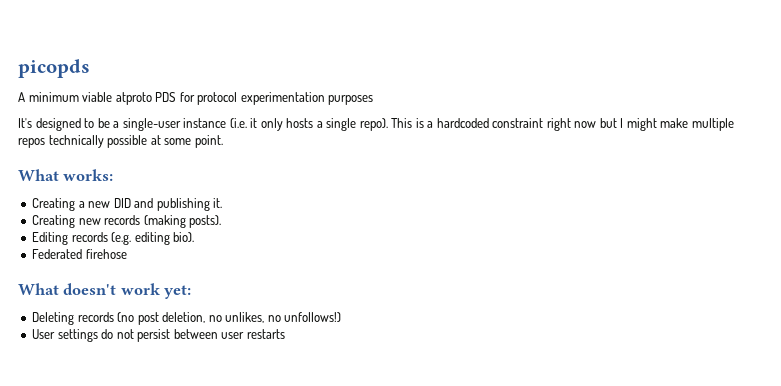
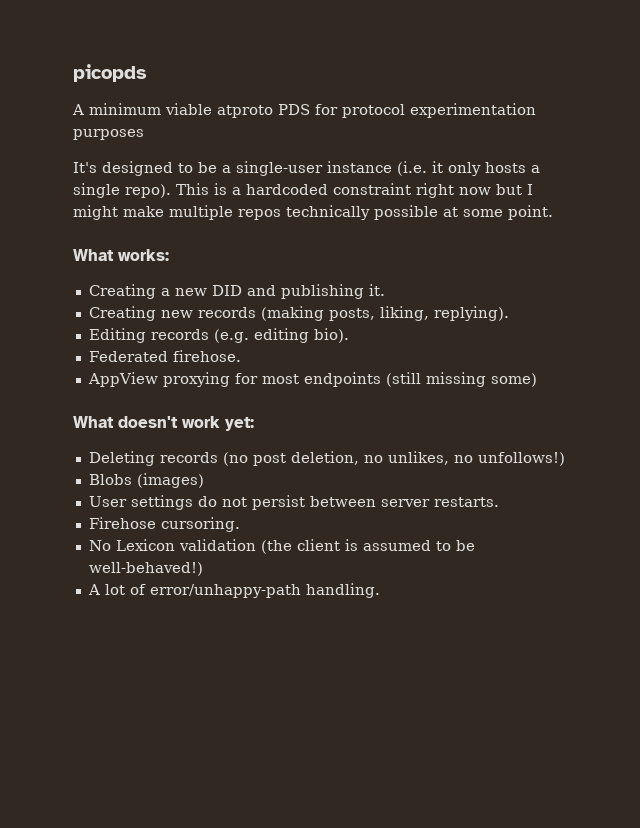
- Creating new records (making posts).
+ Creating new records (making posts, liking, replying).
- Federated firehose
+ Federated firehose.
+ AppView proxying for most endpoints (still missing some)
+ Blobs (images)
- User settings do not persist between user restarts
+ User settings do not persist between server restarts.
+ Firehose cursoring.
+ No Lexicon validation (the client is assumed to be well-behaved!)
+ A lot of error/unhappy-path handling.

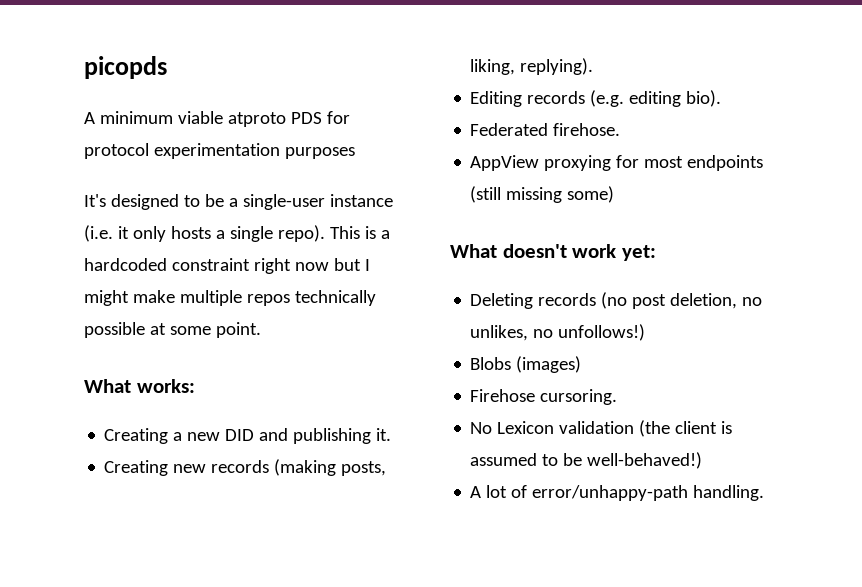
- User settings do not persist between server restarts.

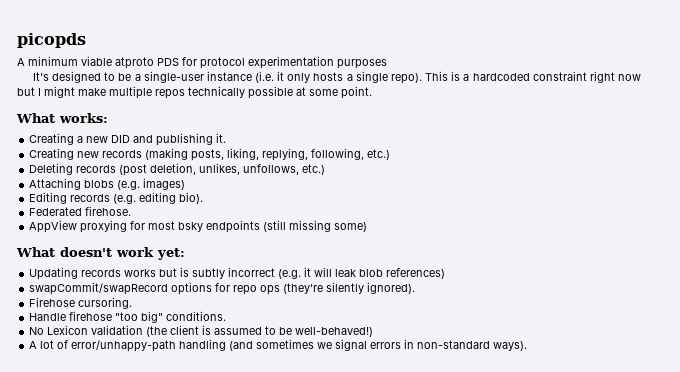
- Creating new records (making posts, liking, replying).
+ Creating new records (making posts, liking, replying, following, etc.)
+ Deleting records (post deletion, unlikes, unfollows, etc.)
+ Attaching blobs (e.g. images)
- AppView proxying for most endpoints (still missing some)
+ AppView proxying for most bsky endpoints (still missing some)
- Deleting records (no post deletion, no unlikes, no unfollows!)
- Blobs (images)
+ Updating records works but is subtly incorrect (e.g. it will leak blob references)
+ swapCommit/swapRecord options for repo ops (they're silently ignored).
  Firehose cursoring.
+ Handle firehose "too big" conditions.
- A lot of error/unhappy-path handling.
+ A lot of error/unhappy-path handling (and sometimes we signal errors in non-standard ways).

